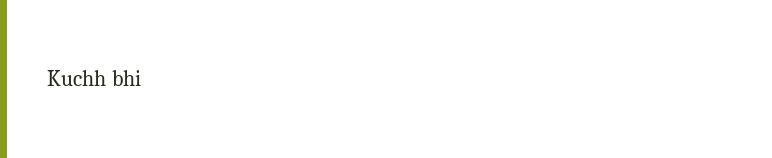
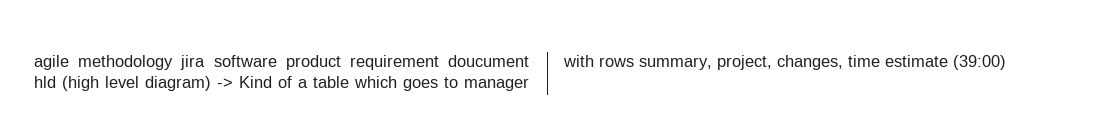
- Kuchh bhi
+ agile methodology jira software product requirement doucument hld (high level diagram) -> Kind of a table which goes to manager with rows summary, project, changes, time estimate (39:00)

